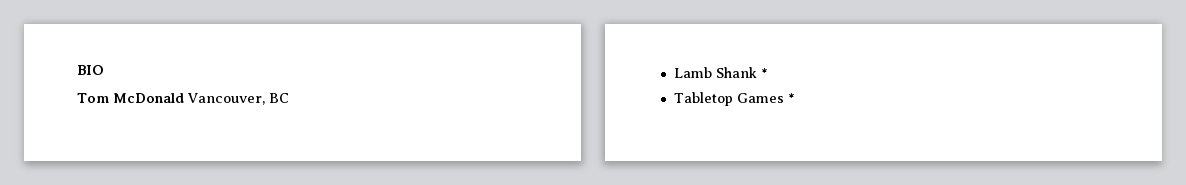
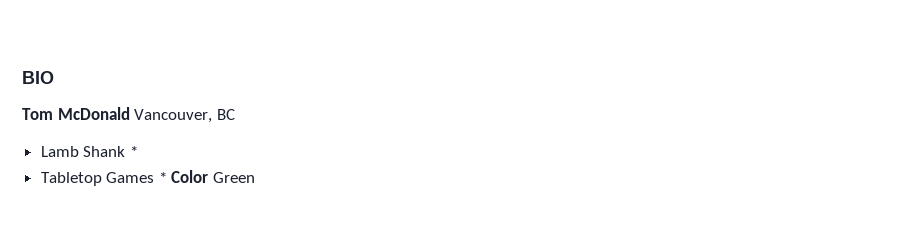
- Tabletop Games *
+ Tabletop Games * Color Green

